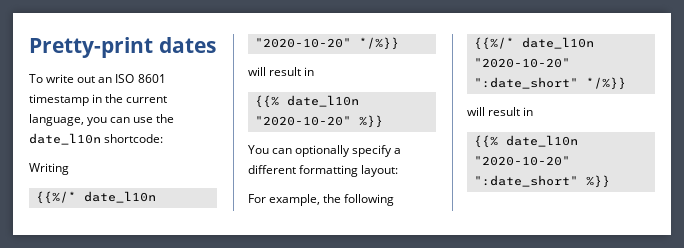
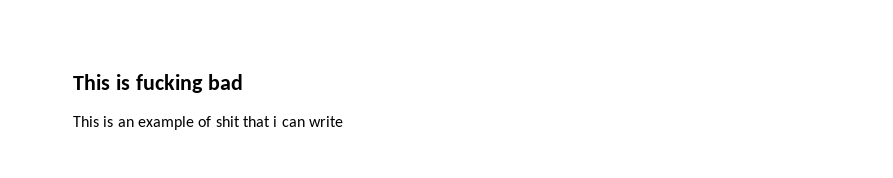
- Pretty-print dates
- To write out an ISO 8601 timestamp in the current language, you can use the date_l10n shortcode:
- Writing
- {{%/* date_l10n "2020-10-20" */%}}
- will result in
- {{% date_l10n "2020-10-20" %}}
- You can optionally specify a different formatting layout:
- For example, the following
- {{%/* date_l10n "2020-10-20" ":date_short" */%}}
- will result in
- {{% date_l10n "2020-10-20" ":date_short" %}}
+ This is fucking bad
+ This is an example of shit that i can write

